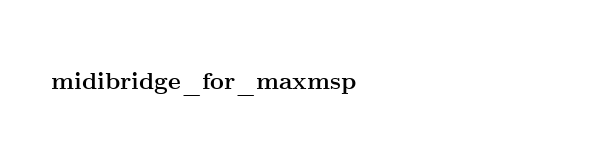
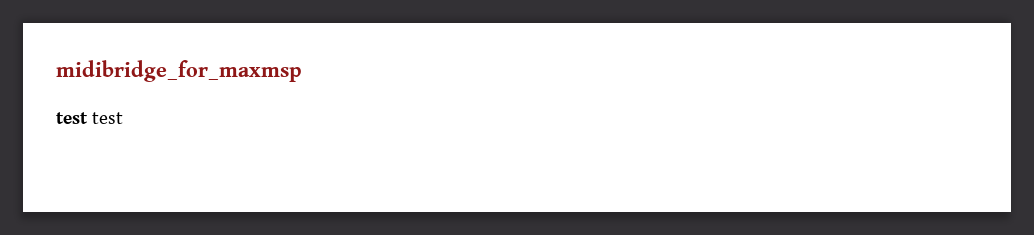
+ test test

